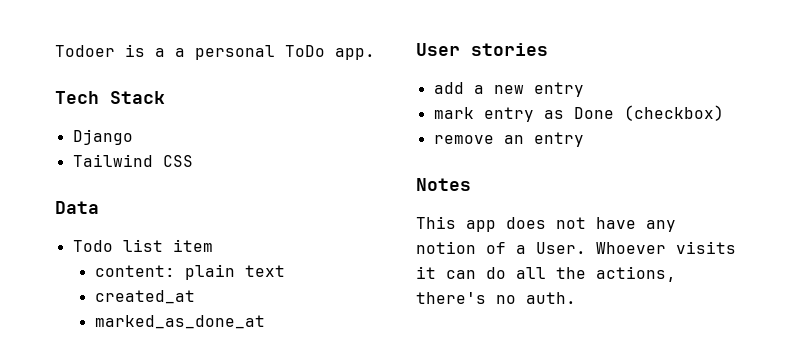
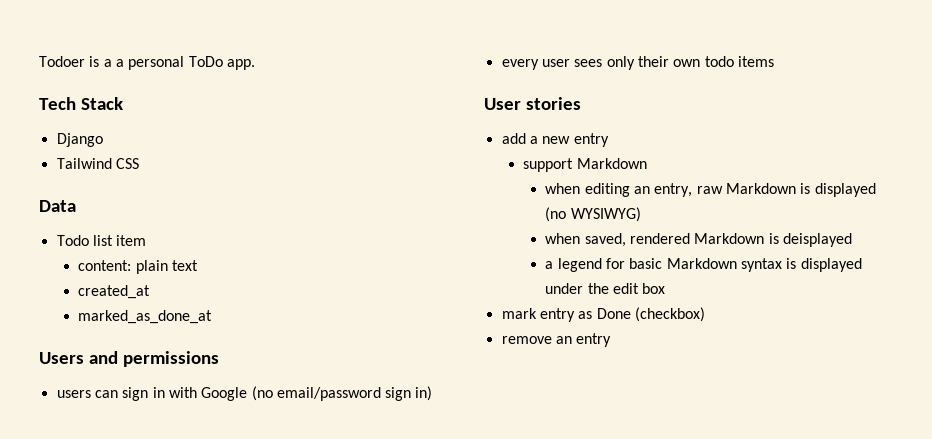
+ Users and permissions
+ users can sign in with Google (no email/password sign in)
+ every user sees only their own todo items
+ support Markdown
+ when editing an entry, raw Markdown is displayed (no WYSIWYG)
+ when saved, rendered Markdown is deisplayed
+ a legend for basic Markdown syntax is displayed under the edit box
- Notes
- This app does not have any notion of a User. Whoever visits it can do all the actions, there's no auth.

